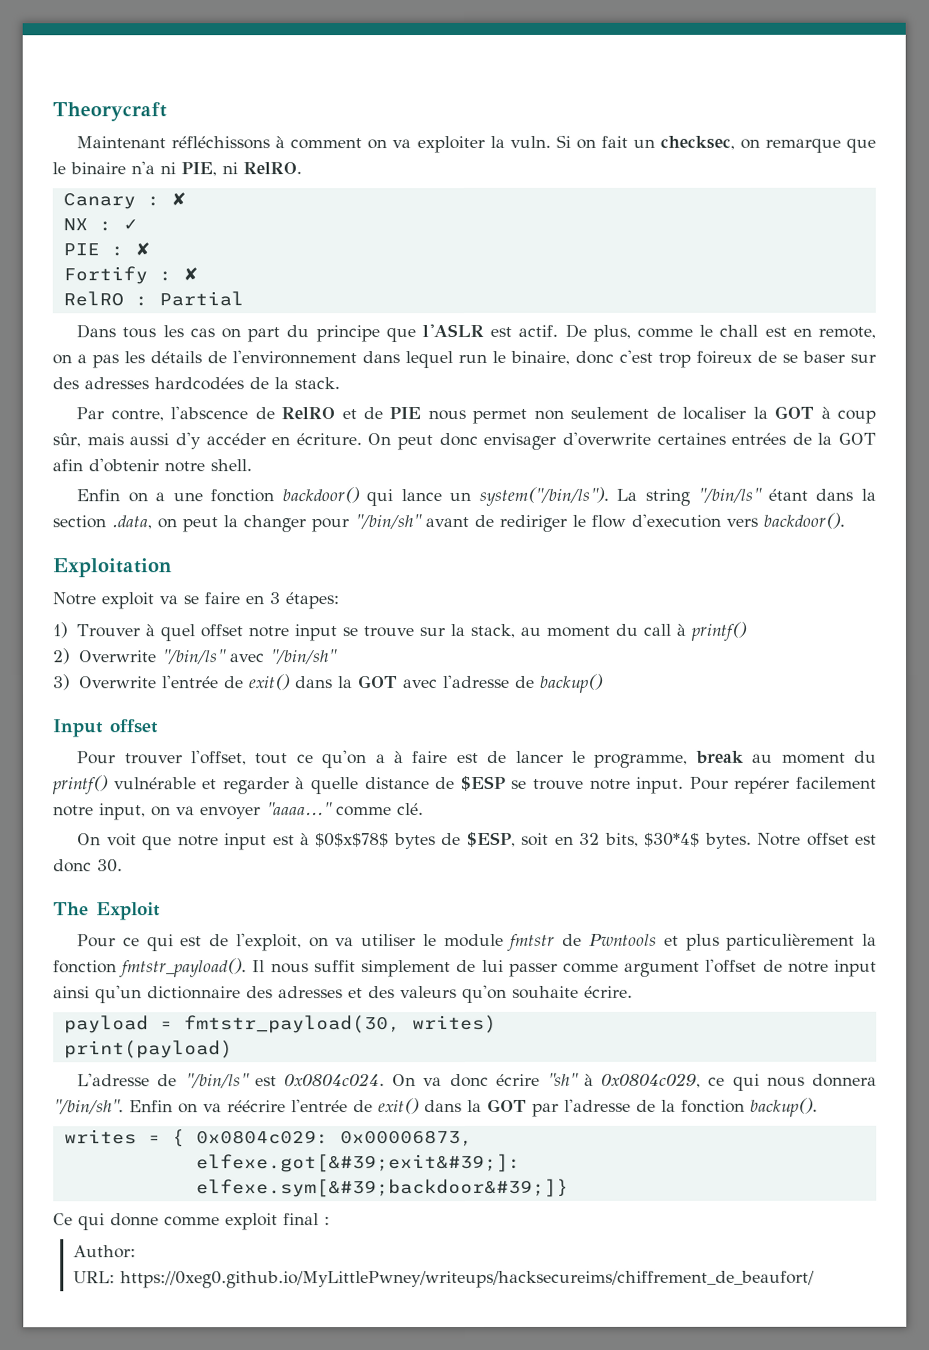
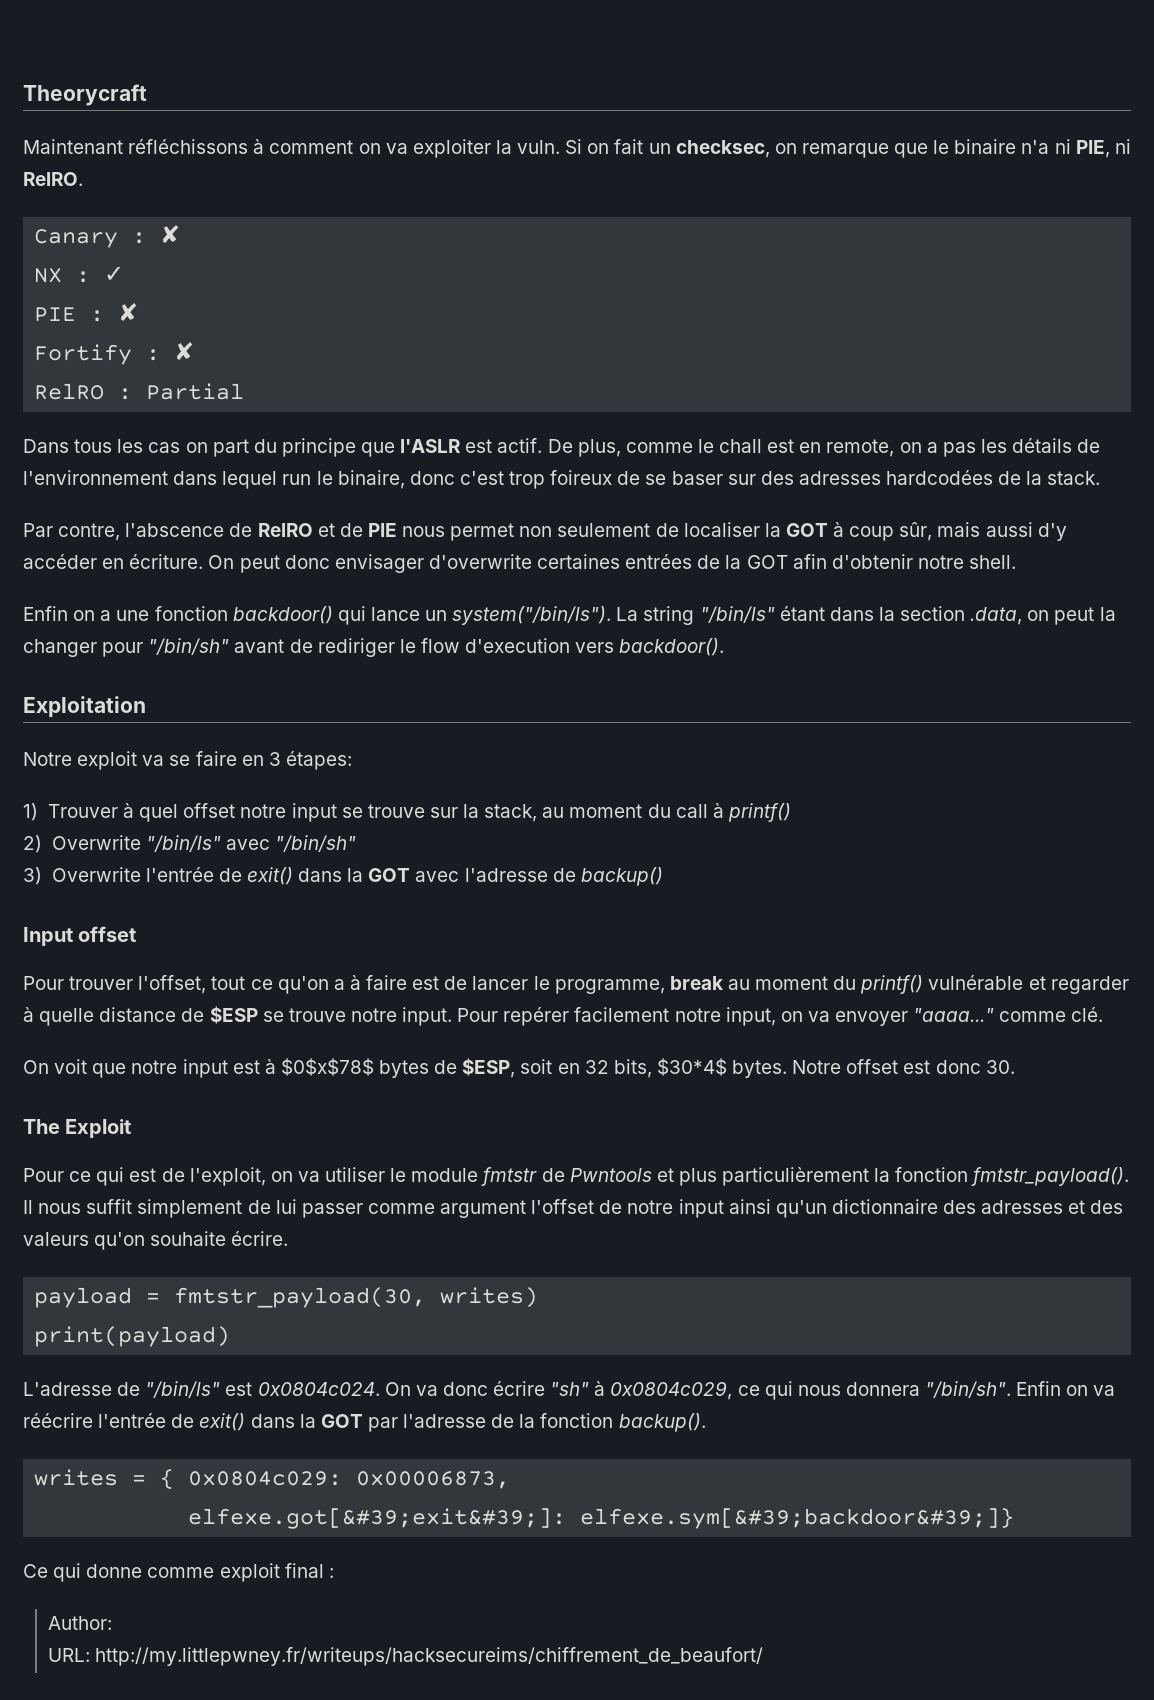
- URL: https://0xeg0.github.io/MyLittlePwney/writeups/hacksecureims/chiffrement_de_beaufort/
+ URL: http://my.littlepwney.fr/writeups/hacksecureims/chiffrement_de_beaufort/

